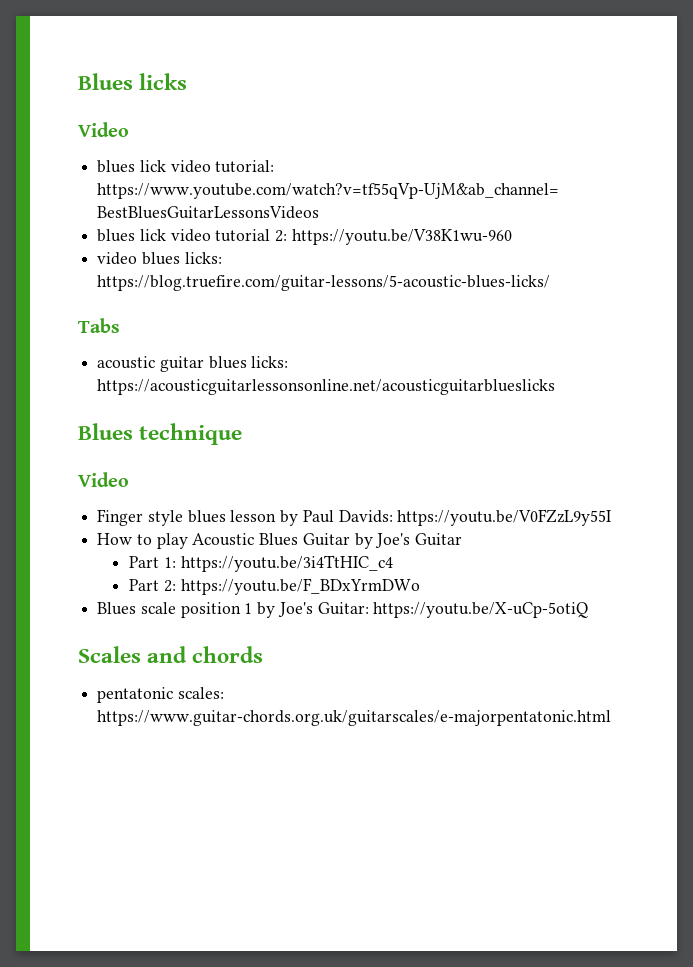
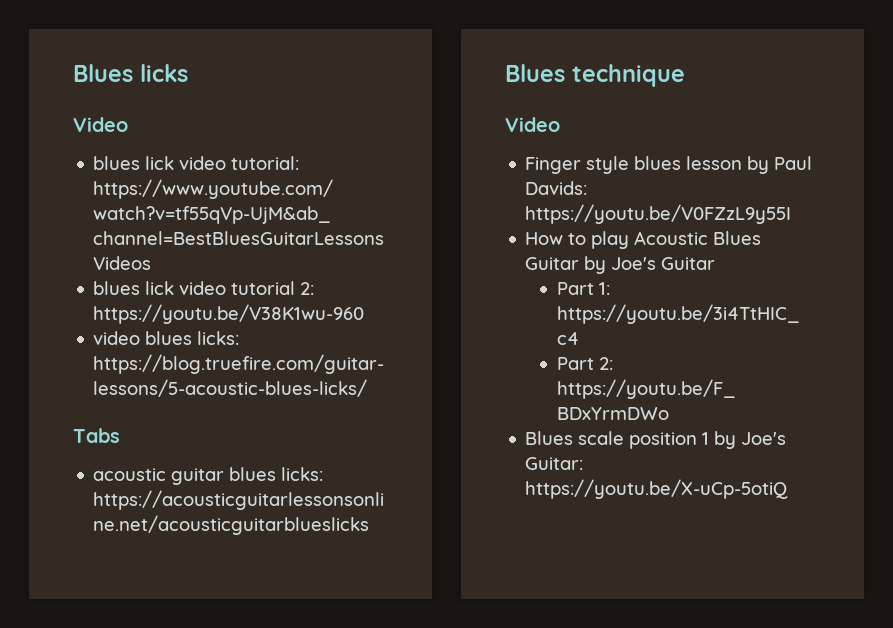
- Scales and chords
- pentatonic scales: https://www.guitar-chords.org.uk/guitarscales/e-majorpentatonic.html

